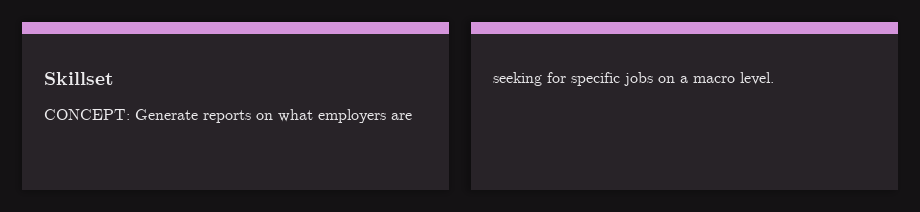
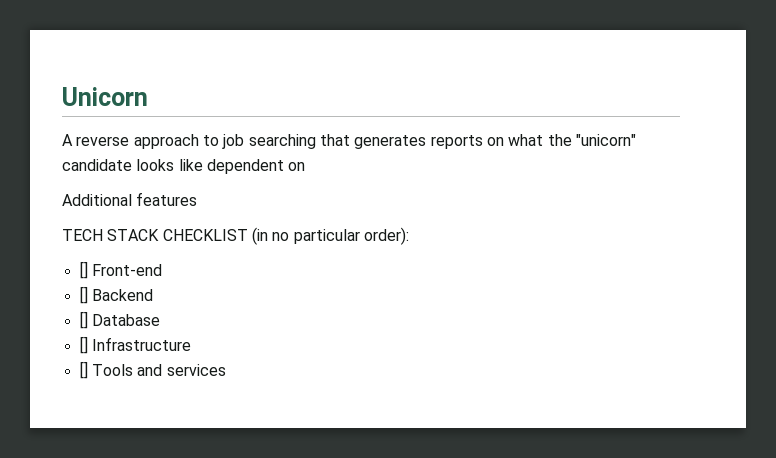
- Skillset
- CONCEPT: Generate reports on what employers are seeking for specific jobs on a macro level.
+ Unicorn
+ A reverse approach to job searching that generates reports on what the "unicorn" candidate looks like dependent on
+ Additional features
+ TECH STACK CHECKLIST (in no particular order):
+ [] Front-end
+ [] Backend
+ [] Database
+ [] Infrastructure
+ [] Tools and services

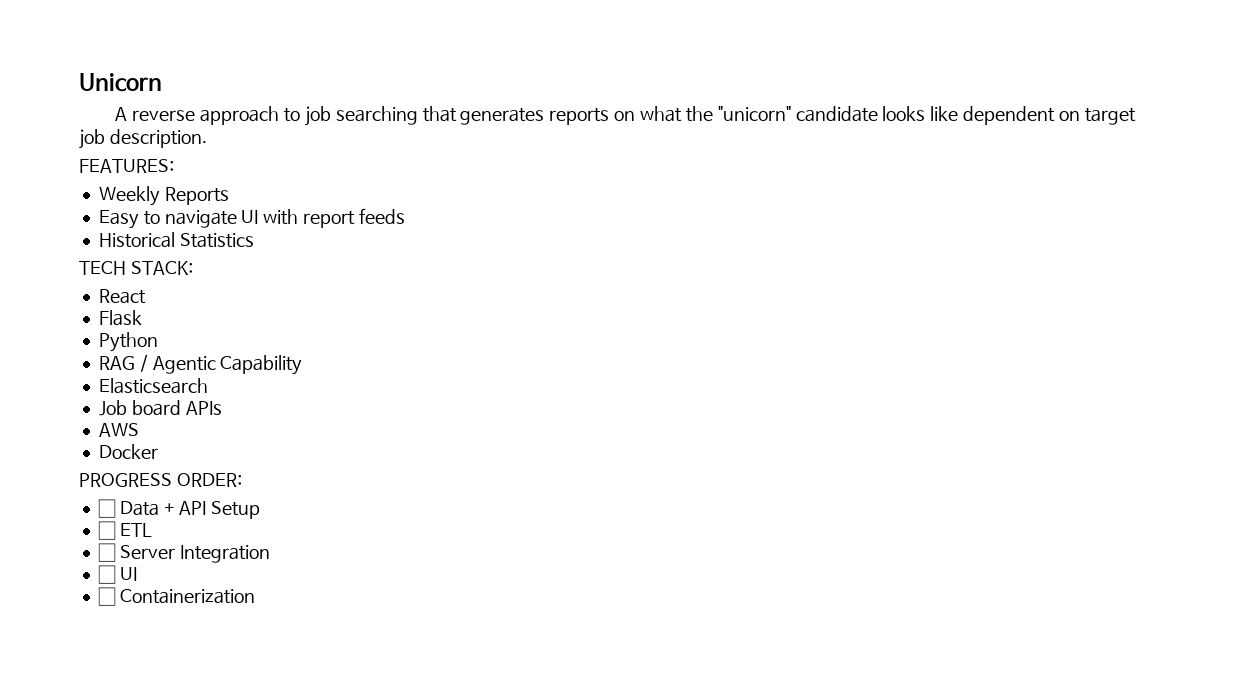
- A reverse approach to job searching that generates reports on what the "unicorn" candidate looks like dependent on
- Additional features
- TECH STACK CHECKLIST (in no particular order):
- [] Front-end
- [] Backend
- [] Database
- [] Infrastructure
- [] Tools and services
+ A reverse approach to job searching that generates reports on what the "unicorn" candidate looks like dependent on target job description.
+ FEATURES:
+ Weekly Reports
+ Easy to navigate UI with report feeds
+ Historical Statistics
+ TECH STACK:
+ React
+ Flask
+ Python
+ RAG / Agentic Capability
+ Elasticsearch
+ Job board APIs
+ AWS
+ Docker
+ PROGRESS ORDER:
+ ☐ Data + API Setup
+ ☐ ETL
+ ☐ Server Integration
+ ☐ UI
+ ☐ Containerization

